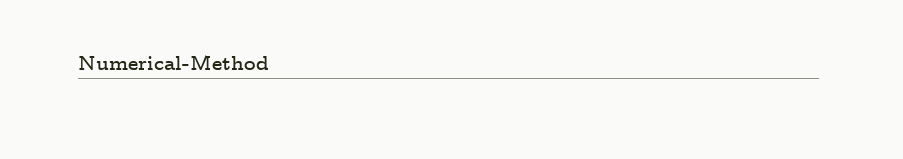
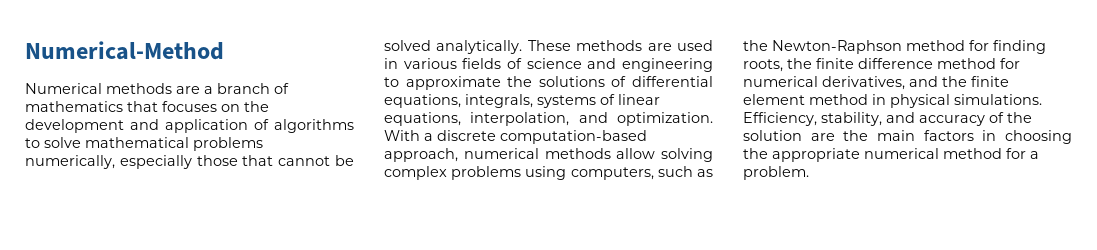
+ Numerical methods are a branch of mathematics that focuses on the development and application of algorithms to solve mathematical problems numerically, especially those that cannot be solved analytically. These methods are used in various fields of science and engineering to approximate the solutions of differential equations, integrals, systems of linear equations, interpolation, and optimization. With a discrete computation-based approach, numerical methods allow solving complex problems using computers, such as the Newton-Raphson method for finding roots, the finite difference method for numerical derivatives, and the finite element method in physical simulations. Efficiency, stability, and accuracy of the solution are the main factors in choosing the appropriate numerical method for a problem.

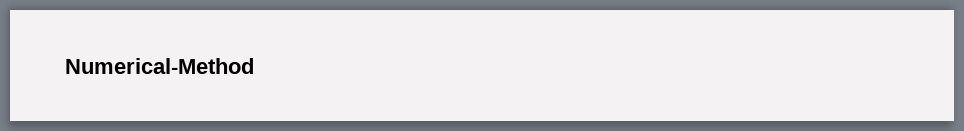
- Numerical methods are a branch of mathematics that focuses on the development and application of algorithms to solve mathematical problems numerically, especially those that cannot be solved analytically. These methods are used in various fields of science and engineering to approximate the solutions of differential equations, integrals, systems of linear equations, interpolation, and optimization. With a discrete computation-based approach, numerical methods allow solving complex problems using computers, such as the Newton-Raphson method for finding roots, the finite difference method for numerical derivatives, and the finite element method in physical simulations. Efficiency, stability, and accuracy of the solution are the main factors in choosing the appropriate numerical method for a problem.

